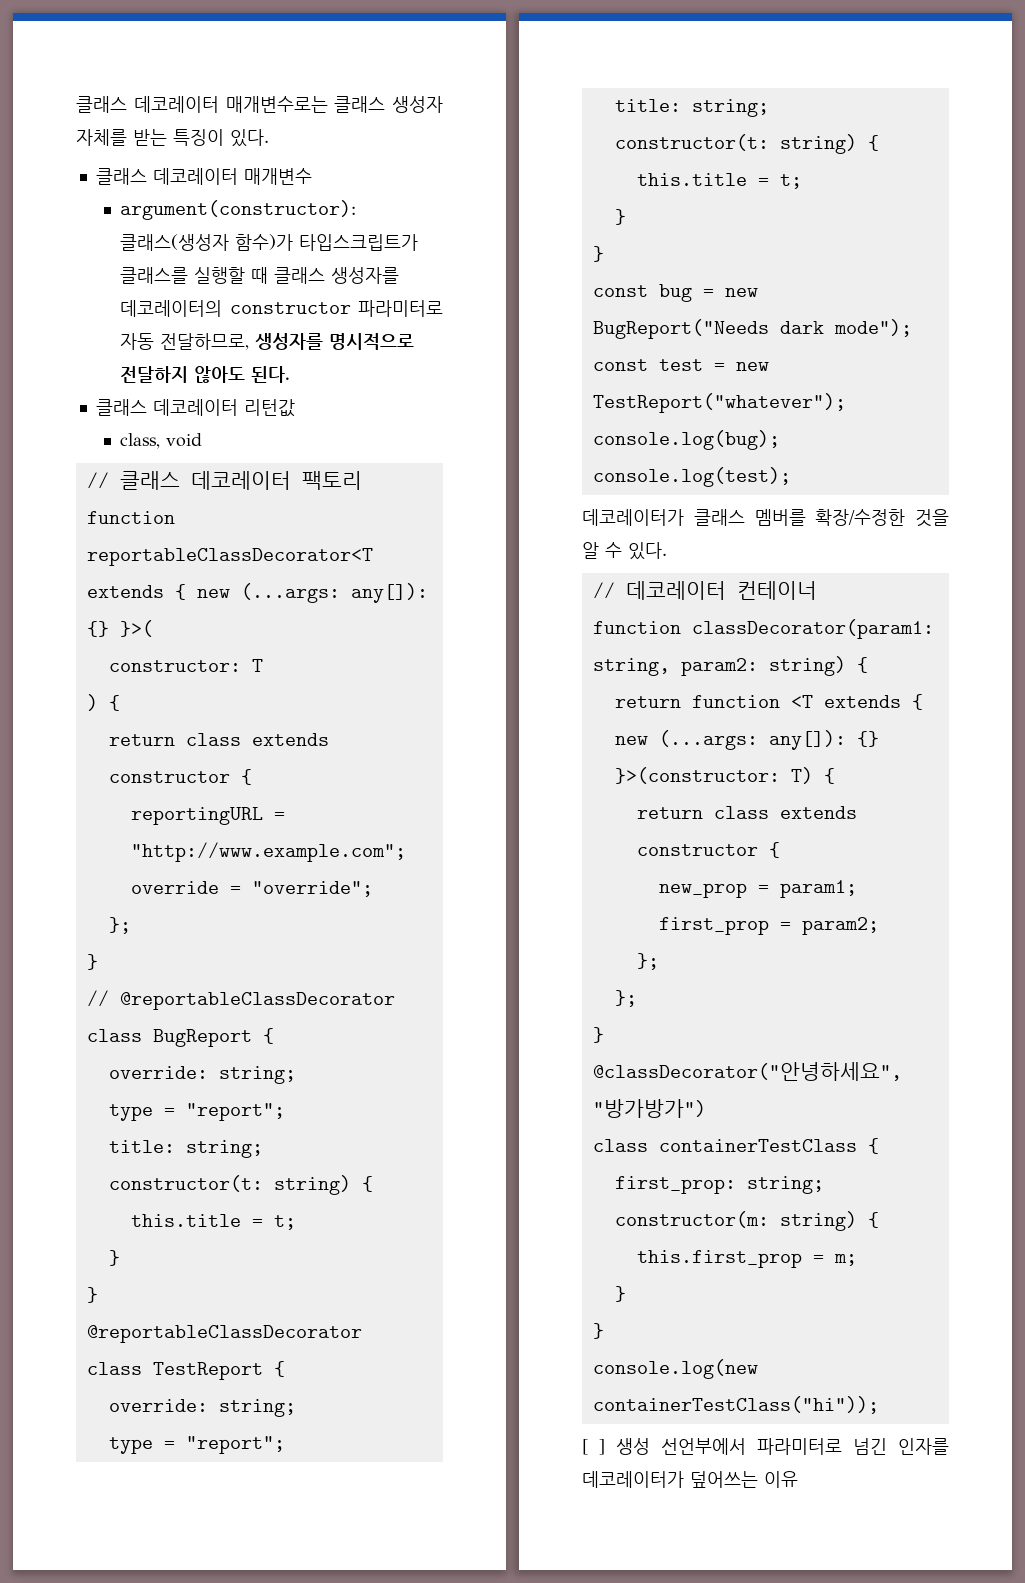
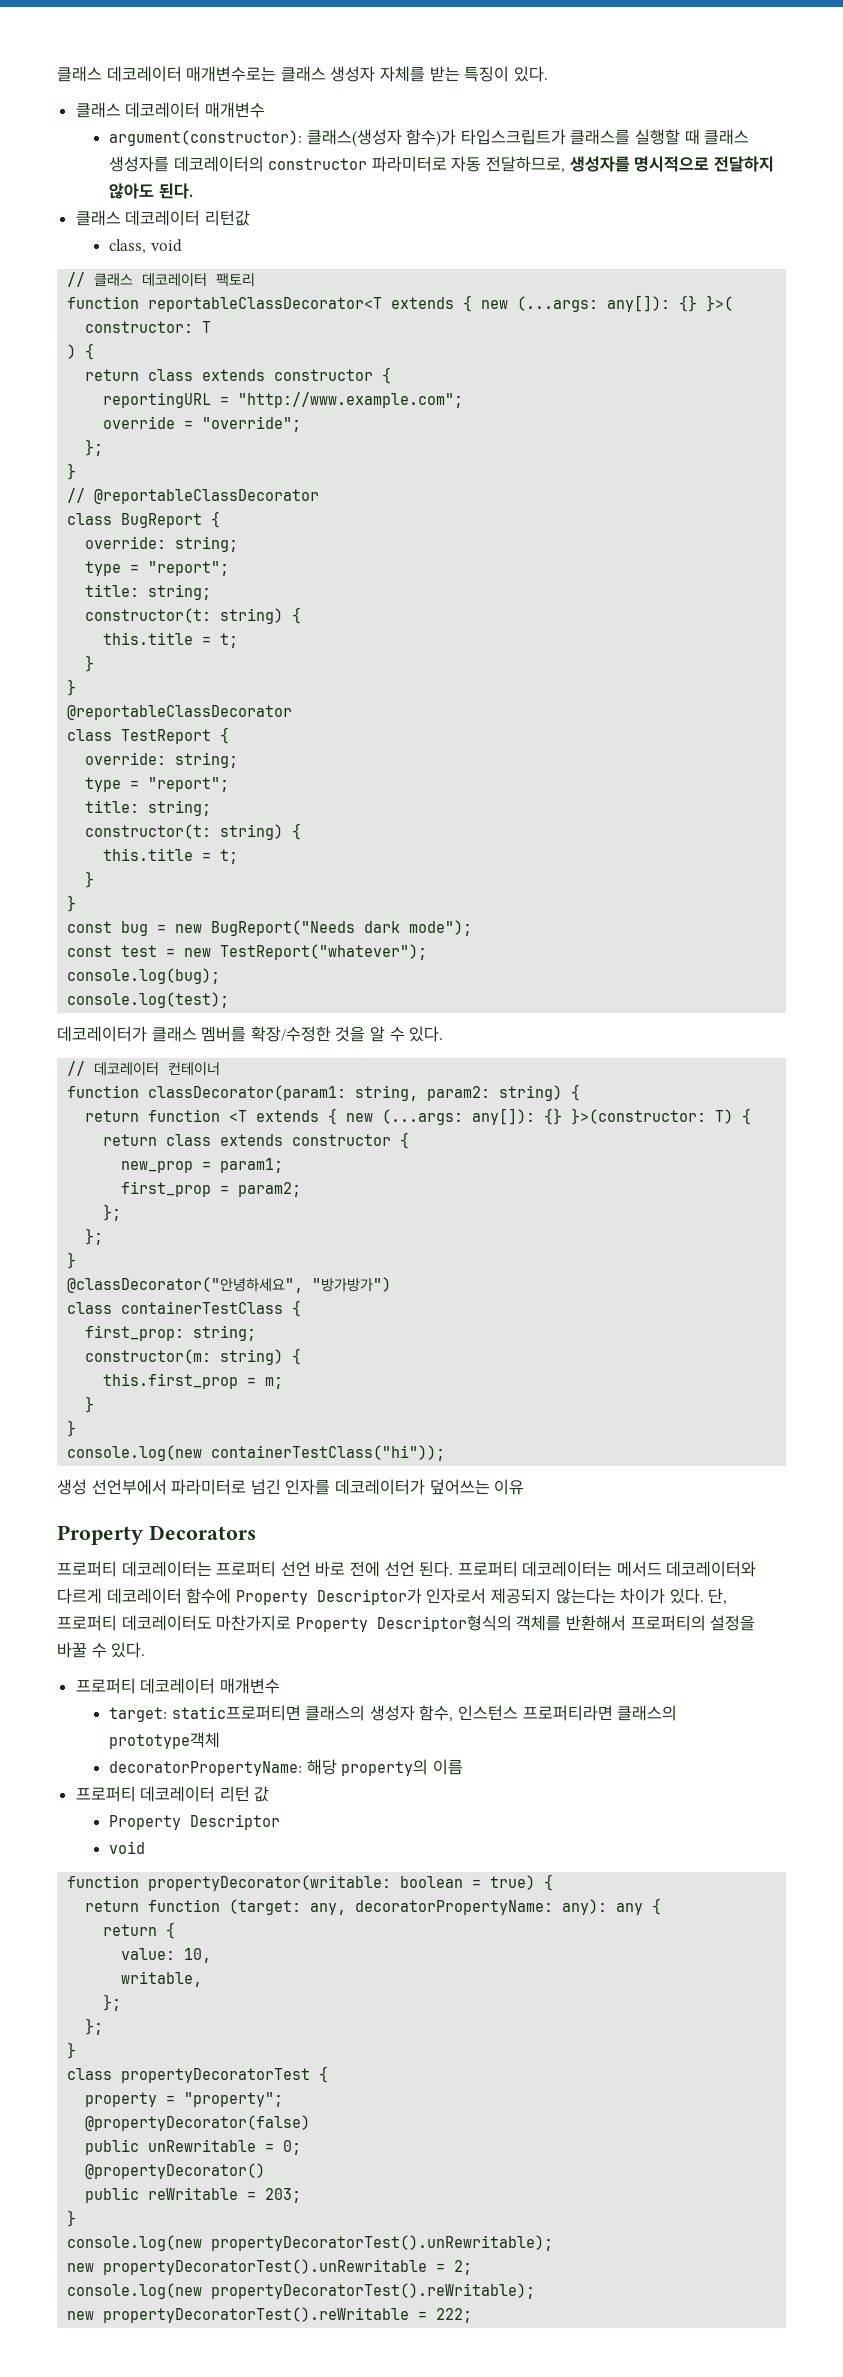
- [ ] 생성 선언부에서 파라미터로 넘긴 인자를 데코레이터가 덮어쓰는 이유
+ 생성 선언부에서 파라미터로 넘긴 인자를 데코레이터가 덮어쓰는 이유
+ Property Decorators
+ 프로퍼티 데코레이터는 프로퍼티 선언 바로 전에 선언 된다. 프로퍼티 데코레이터는 메서드 데코레이터와 다르게 데코레이터 함수에 Property Descriptor가 인자로서 제공되지 않는다는 차이가 있다. 단, 프로퍼티 데코레이터도 마찬가지로 Property Descriptor형식의 객체를 반환해서 프로퍼티의 설정을 바꿀 수 있다.
+ 프로퍼티 데코레이터 매개변수
+ target: static프로퍼티면 클래스의 생성자 함수, 인스턴스 프로퍼티라면 클래스의 prototype객체
+ decoratorPropertyName: 해당 property의 이름
+ 프로퍼티 데코레이터 리턴 값
+ Property Descriptor
+ void
+ function propertyDecorator(writable: boolean = true) {
+ return function (target: any, decoratorPropertyName: any): any {
+ return {
+ value: 10,
+ writable,
+ };
+ };
+ }
+ class propertyDecoratorTest {
+ property = "property";
+ @propertyDecorator(false)
+ public unRewritable = 0;
+ @propertyDecorator()
+ public reWritable = 203;
+ }
+ console.log(new propertyDecoratorTest().unRewritable);
+ new propertyDecoratorTest().unRewritable = 2;
+ console.log(new propertyDecoratorTest().reWritable);
+ new propertyDecoratorTest().reWritable = 222;

